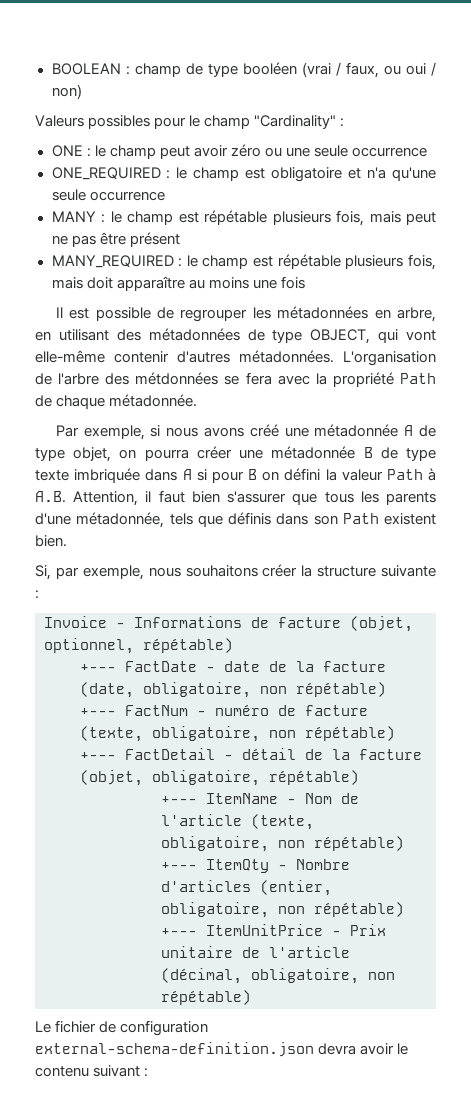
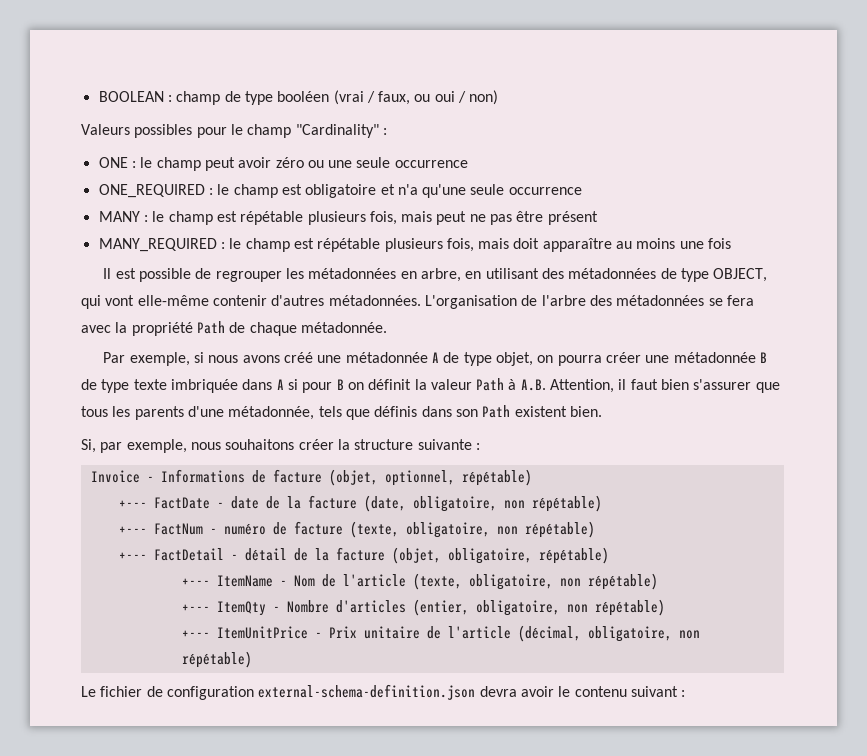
- L'organisation de l'arbre des métdonnées se fera avec la propriété Path de chaque métadonnée.
+ L'organisation de l'arbre des métadonnées se fera avec la propriété Path de chaque métadonnée.
- Par exemple, si nous avons créé une métadonnée A de type objet, on pourra créer une métadonnée B de type texte imbriquée dans A si pour B on défini la valeur Path à A.B. Attention, il faut bien s'assurer que tous les parents d'une métadonnée, tels que définis dans son Path existent bien.
+ Par exemple, si nous avons créé une métadonnée A de type objet, on pourra créer une métadonnée B de type texte imbriquée dans A si pour B on définit la valeur Path à A.B. Attention, il faut bien s'assurer que tous les parents d'une métadonnée, tels que définis dans son Path existent bien.

